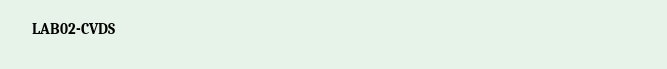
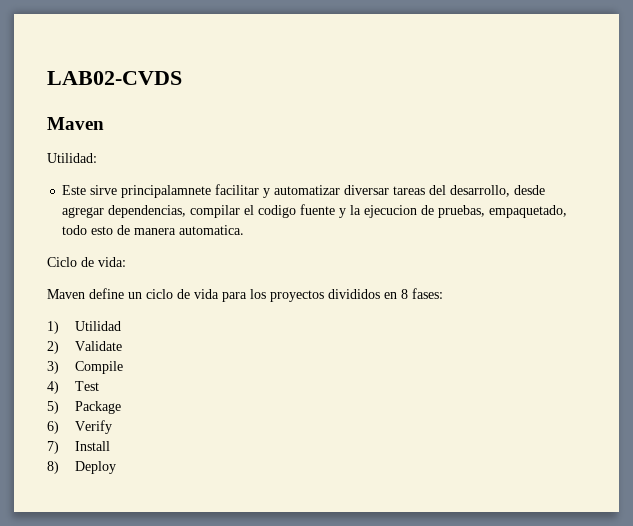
  LAB02-CVDS
+ Maven
+ Utilidad:
+ Este sirve principalamnete facilitar y automatizar diversar tareas del desarrollo, desde agregar dependencias, compilar el codigo fuente y la ejecucion de pruebas, empaquetado, todo esto de manera automatica.
+ Ciclo de vida:
+ Maven define un ciclo de vida para los proyectos divididos en 8 fases:
+ 1) Utilidad
+ 2) Validate
+ 3) Compile
+ 4) Test
+ 5) Package
+ 6) Verify
+ 7) Install
+ 8) Deploy

